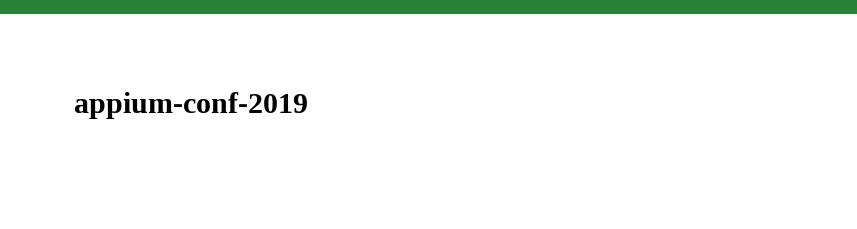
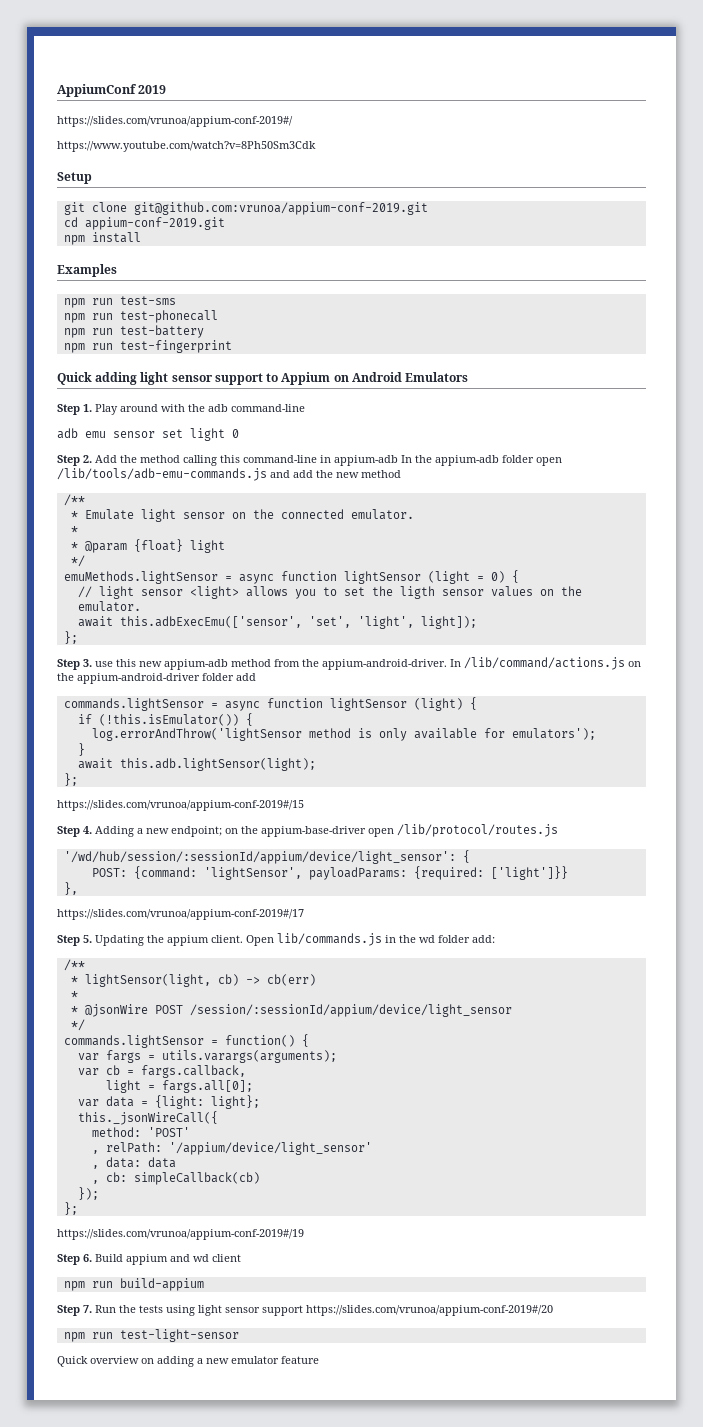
- appium-conf-2019
+ AppiumConf 2019
+ https://slides.com/vrunoa/appium-conf-2019#/
+ https://www.youtube.com/watch?v=8Ph50Sm3Cdk
+ Setup
+ git clone git@github.com:vrunoa/appium-conf-2019.git
+ cd appium-conf-2019.git
+ npm install
+ Examples
+ npm run test-sms
+ npm run test-phonecall
+ npm run test-battery
+ npm run test-fingerprint
+ Quick adding light sensor support to Appium on Android Emulators
+ Step 1. Play around with the adb command-line
+ adb emu sensor set light 0
+ Step 2. Add the method calling this command-line in appium-adb In the appium-adb folder open /lib/tools/adb-emu-commands.js and add the new method
+ /**
+ * Emulate light sensor on the connected emulator.
+ *
+ * @param {float} light
+ */
+ emuMethods.lightSensor = async function lightSensor (light = 0) {
+ // light sensor <light> allows you to set the ligth sensor values on the emulator.
+ await this.adbExecEmu(['sensor', 'set', 'light', light]);
+ };
+ Step 3. use this new appium-adb method from the appium-android-driver. In /lib/command/actions.js on the appium-android-driver folder add
+ commands.lightSensor = async function lightSensor (light) {
+ if (!this.isEmulator()) {
+ log.errorAndThrow('lightSensor method is only available for emulators');
+ }
+ await this.adb.lightSensor(light);
+ };
+ https://slides.com/vrunoa/appium-conf-2019#/15
+ Step 4. Adding a new endpoint; on the appium-base-driver open /lib/protocol/routes.js
+ '/wd/hub/session/:sessionId/appium/device/light_sensor': {
+ POST: {command: 'lightSensor', payloadParams: {required: ['light']}}
+ },
+ https://slides.com/vrunoa/appium-conf-2019#/17
+ Step 5. Updating the appium client. Open lib/commands.js in the wd folder add:
+ /**
+ * lightSensor(light, cb) -> cb(err)
+ *
+ * @jsonWire POST /session/:sessionId/appium/device/light_sensor
+ */
+ commands.lightSensor = function() {
+ var fargs = utils.varargs(arguments);
+ var cb = fargs.callback,
+ light = fargs.all[0];
+ var data = {light: light};
+ this._jsonWireCall({
+ method: 'POST'
+ , relPath: '/appium/device/light_sensor'
+ , data: data
+ , cb: simpleCallback(cb)
+ });
+ };
+ https://slides.com/vrunoa/appium-conf-2019#/19
+ Step 6. Build appium and wd client
+ npm run build-appium
+ Step 7. Run the tests using light sensor support https://slides.com/vrunoa/appium-conf-2019#/20
+ npm run test-light-sensor
+ Quick overview on adding a new emulator feature

